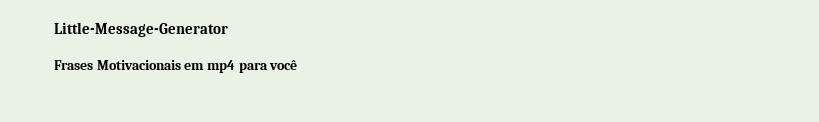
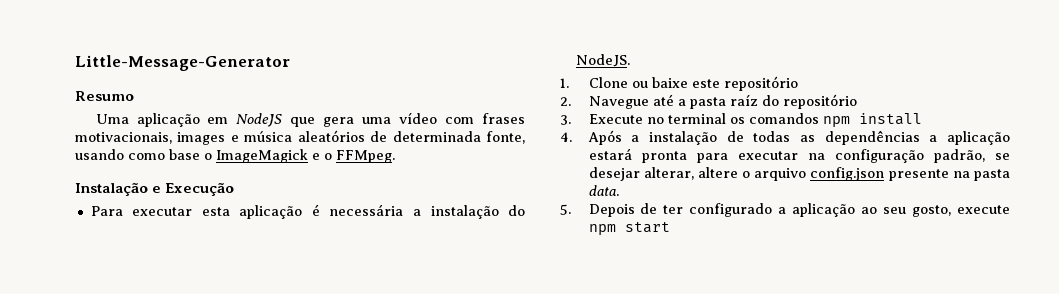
- Frases Motivacionais em mp4 para você
+ Resumo
+ Uma aplicação em NodeJS que gera uma vídeo com frases motivacionais, images e música aleatórios de determinada fonte, usando como base o ImageMagick e o FFMpeg.
+ Instalação e Execução
+ Para executar esta aplicação é necessária a instalação do NodeJS.
+ 1. Clone ou baixe este repositório
+ 2. Navegue até a pasta raíz do repositório
+ 3. Execute no terminal os comandos npm install
+ 4. Após a instalação de todas as dependências a aplicação estará pronta para executar na configuração padrão, se desejar alterar, altere o arquivo config.json presente na pasta data.
+ 5. Depois de ter configurado a aplicação ao seu gosto, execute npm start

